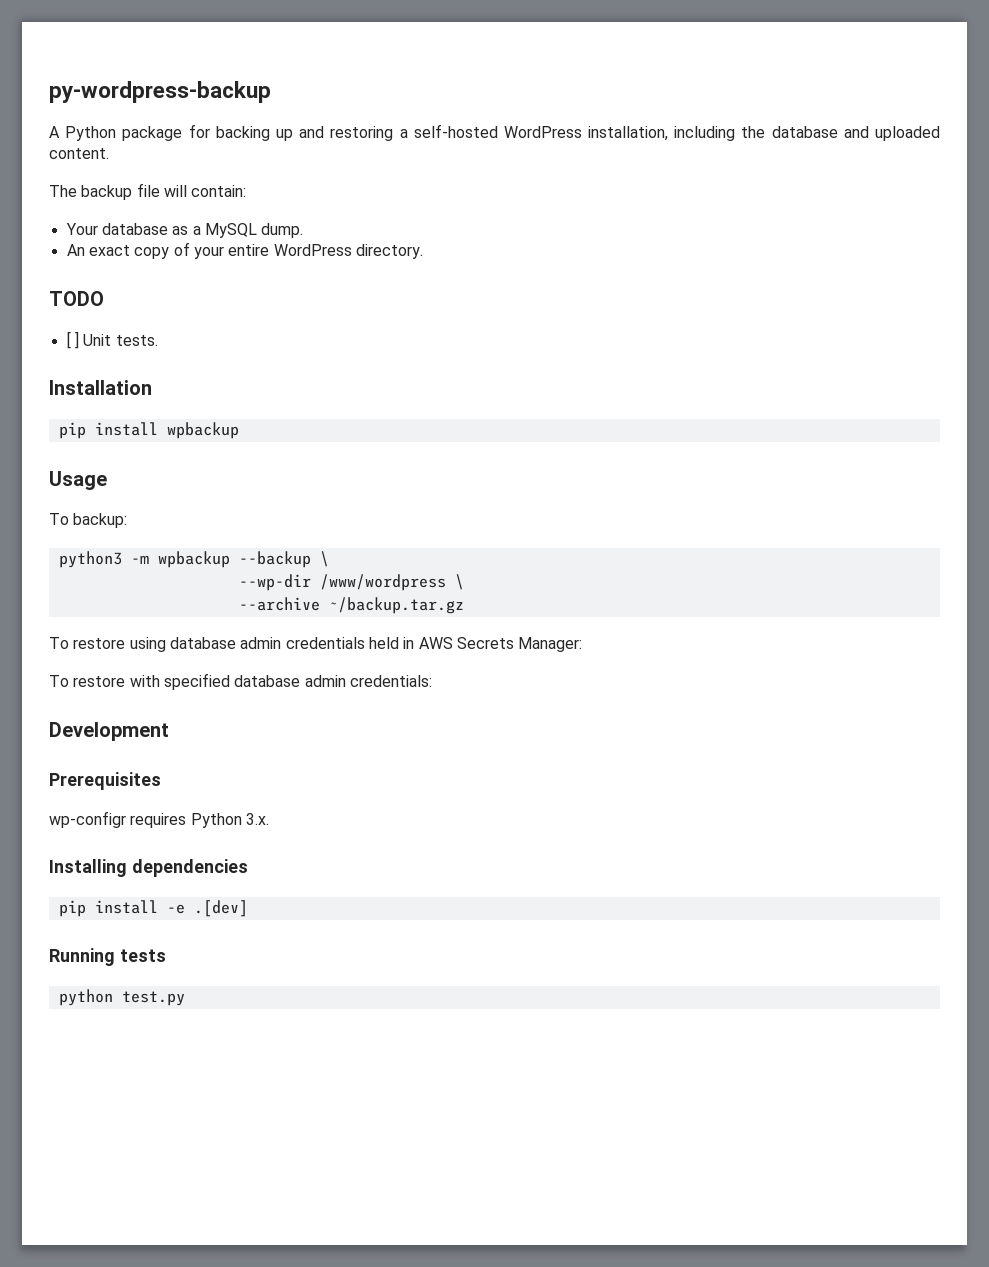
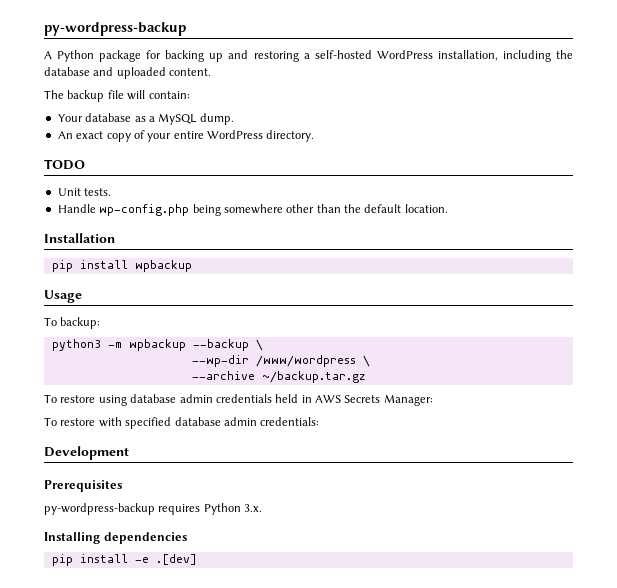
- [ ] Unit tests.
+ Unit tests.
+ Handle wp-config.php being somewhere other than the default location.
- wp-configr requires Python 3.x.
+ py-wordpress-backup requires Python 3.x.
- Running tests
- python test.py

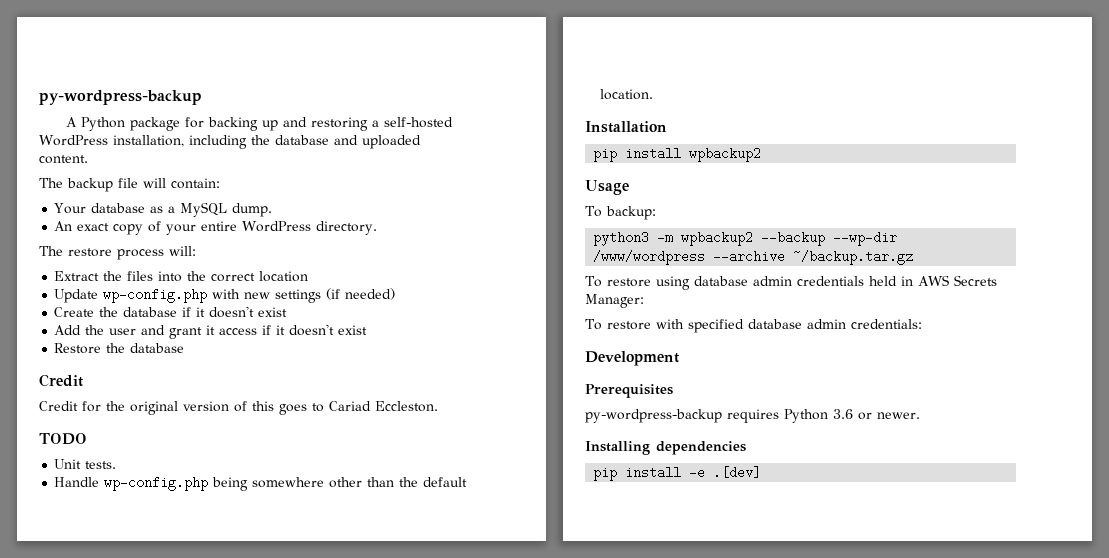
+ The restore process will:
+ Extract the files into the correct location
+ Update wp-config.php with new settings (if needed)
+ Create the database if it doesn't exist
+ Add the user and grant it access if it doesn't exist
+ Restore the database
+ Credit
+ Credit for the original version of this goes to Cariad Eccleston.
- pip install wpbackup
+ pip install wpbackup2
- python3 -m wpbackup --backup \
- --wp-dir /www/wordpress \
- --archive ~/backup.tar.gz
+ python3 -m wpbackup2 --backup --wp-dir /www/wordpress --archive ~/backup.tar.gz
- py-wordpress-backup requires Python 3.x.
+ py-wordpress-backup requires Python 3.6 or newer.

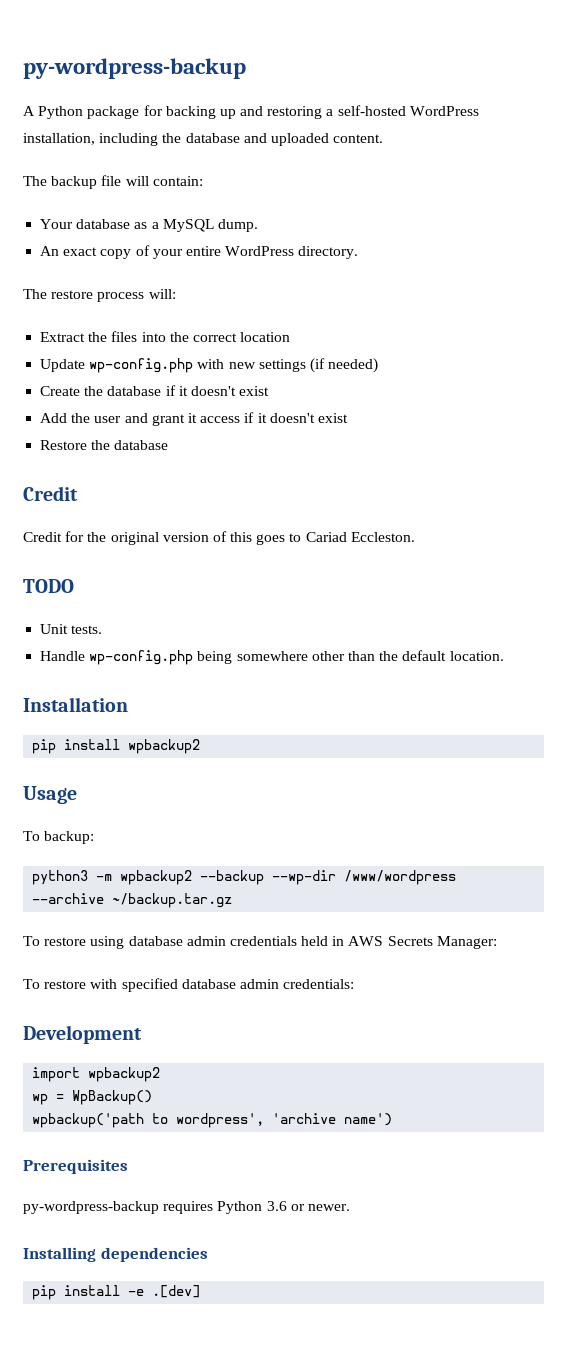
+ import wpbackup2
+ wp = WpBackup()
+ wpbackup('path to wordpress', 'archive name')

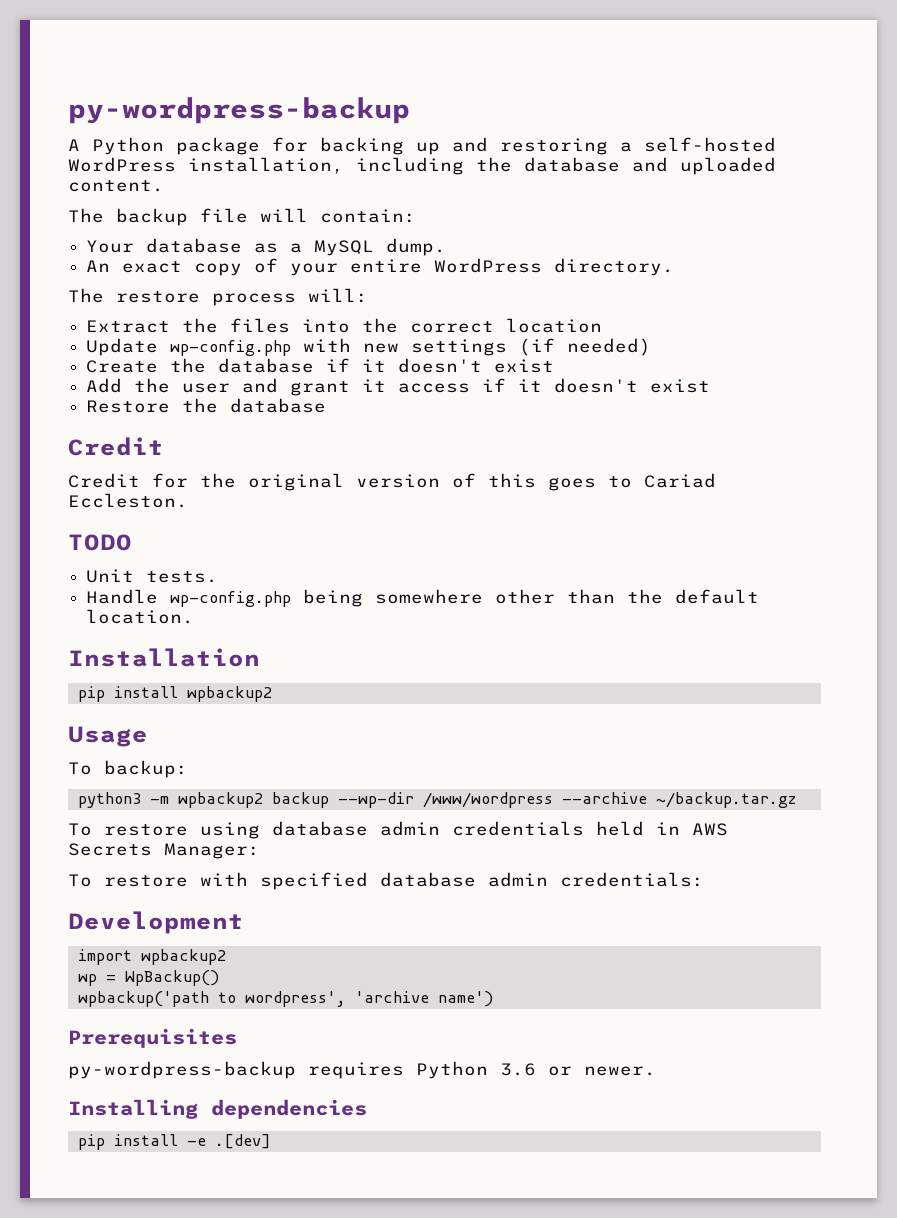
- python3 -m wpbackup2 --backup --wp-dir /www/wordpress --archive ~/backup.tar.gz
+ python3 -m wpbackup2 backup --wp-dir /www/wordpress --archive ~/backup.tar.gz

